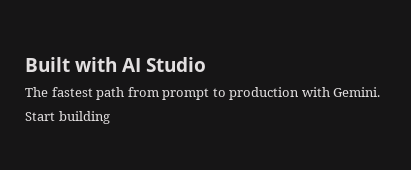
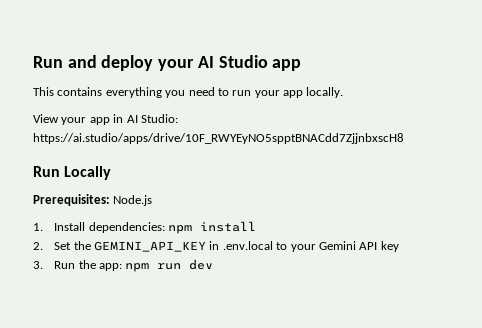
- Built with AI Studio
- The fastest path from prompt to production with Gemini.
- Start building
+ Run and deploy your AI Studio app
+ This contains everything you need to run your app locally.
+ View your app in AI Studio: https://ai.studio/apps/drive/10F_RWYEyNO5spptBNACdd7ZjjnbxscH8
+ Run Locally
+ Prerequisites: Node.js
+ 1. Install dependencies: npm install
+ 2. Set the GEMINI_API_KEY in .env.local to your Gemini API key
+ 3. Run the app: npm run dev

